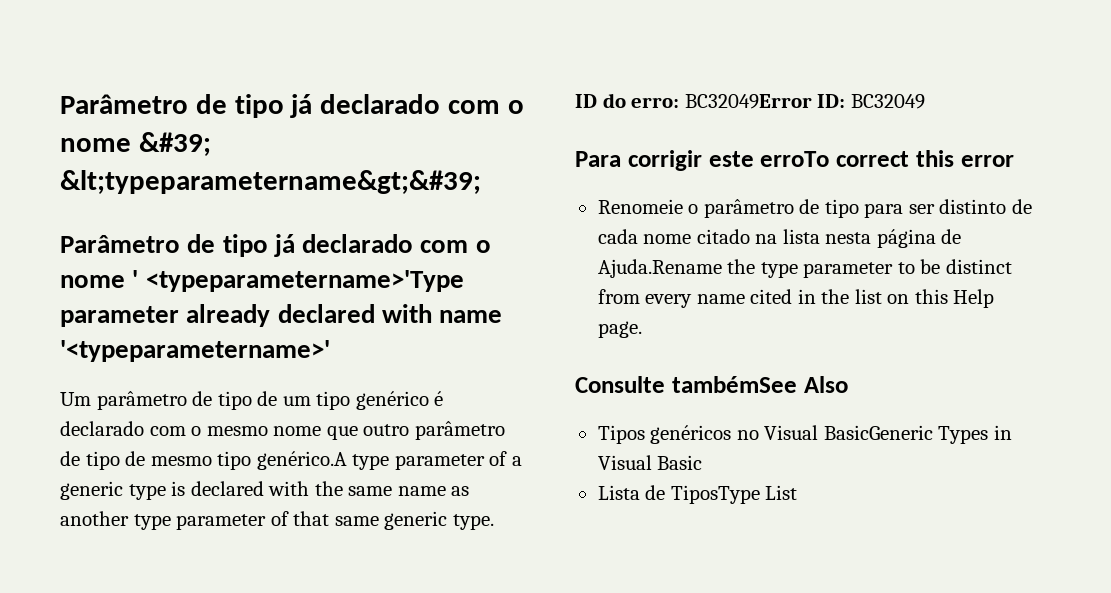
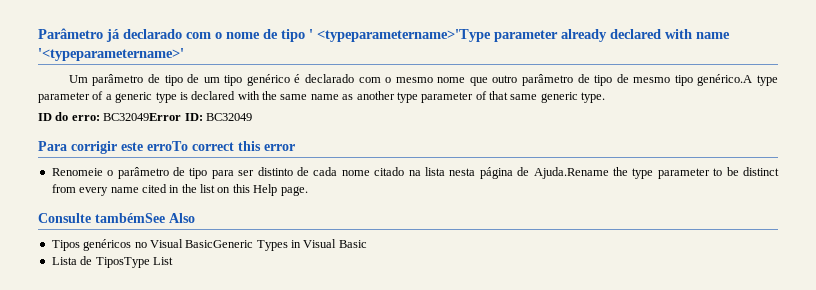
- Parâmetro de tipo já declarado com o nome &#39; &lt;typeparametername&gt;&#39;
- Parâmetro de tipo já declarado com o nome ' <typeparametername>'Type parameter already declared with name '<typeparametername>'
+ Parâmetro já declarado com o nome de tipo ' <typeparametername>'Type parameter already declared with name '<typeparametername>'

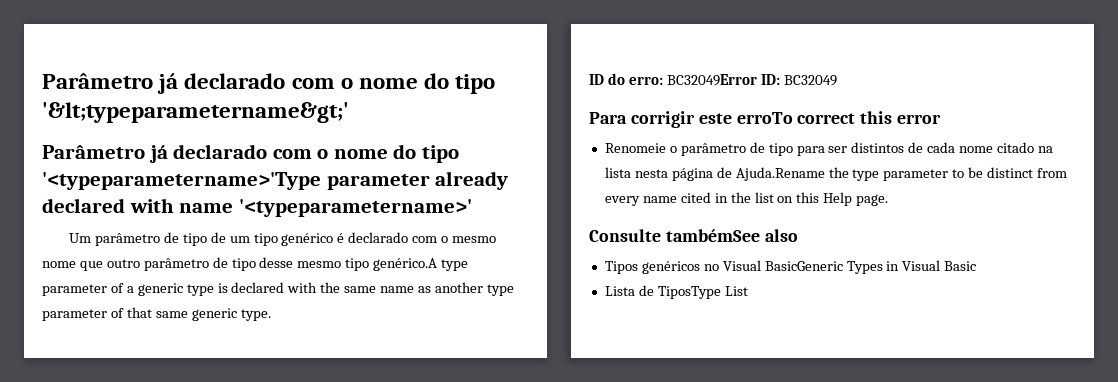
- Parâmetro já declarado com o nome de tipo ' <typeparametername>'Type parameter already declared with name '<typeparametername>'
+ Parâmetro já declarado com o nome do tipo '&lt;typeparametername&gt;'
+ Parâmetro já declarado com o nome do tipo '<typeparametername>'Type parameter already declared with name '<typeparametername>'
- Um parâmetro de tipo de um tipo genérico é declarado com o mesmo nome que outro parâmetro de tipo de mesmo tipo genérico.A type parameter of a generic type is declared with the same name as another type parameter of that same generic type.
+ Um parâmetro de tipo de um tipo genérico é declarado com o mesmo nome que outro parâmetro de tipo desse mesmo tipo genérico.A type parameter of a generic type is declared with the same name as another type parameter of that same generic type.
- Renomeie o parâmetro de tipo para ser distinto de cada nome citado na lista nesta página de Ajuda.Rename the type parameter to be distinct from every name cited in the list on this Help page.
+ Renomeie o parâmetro de tipo para ser distintos de cada nome citado na lista nesta página de Ajuda.Rename the type parameter to be distinct from every name cited in the list on this Help page.
- Consulte tambémSee Also
+ Consulte tambémSee also

